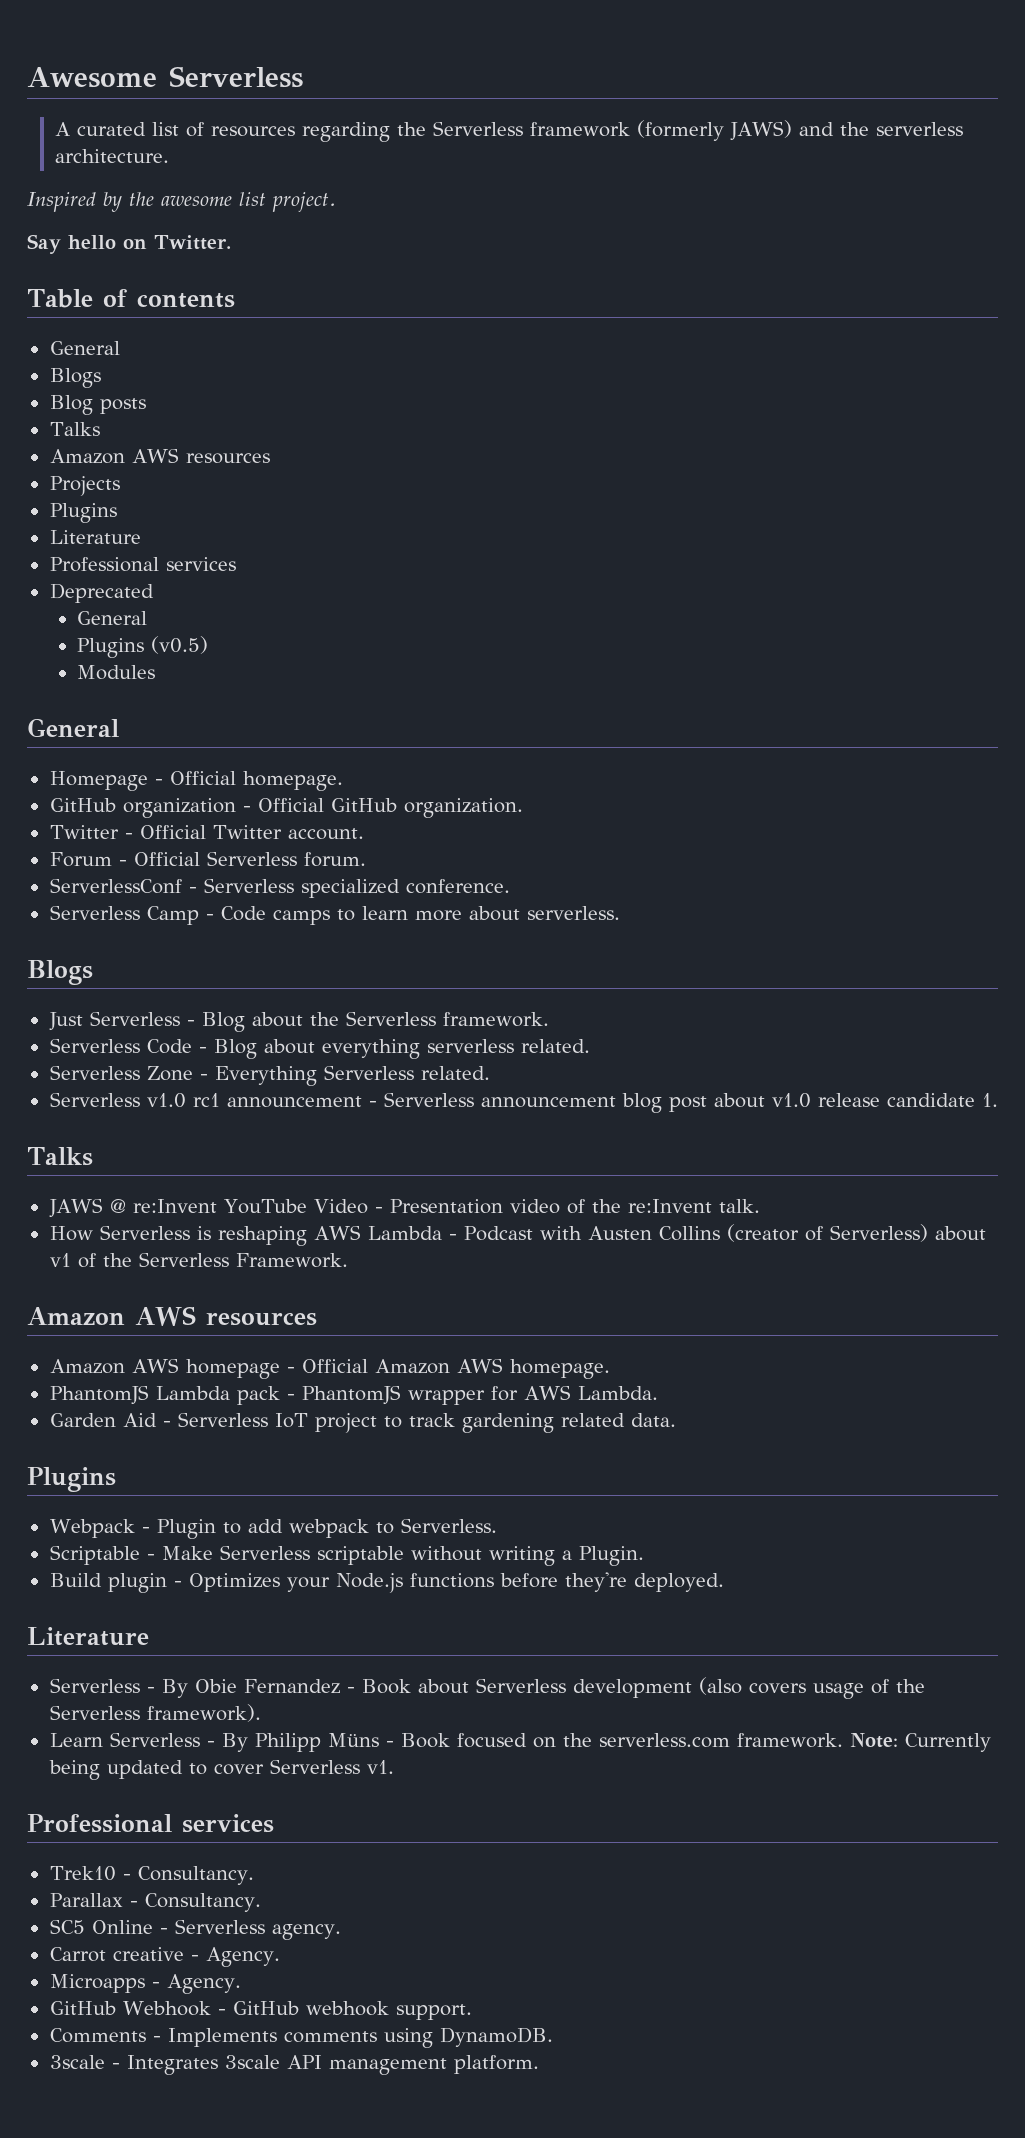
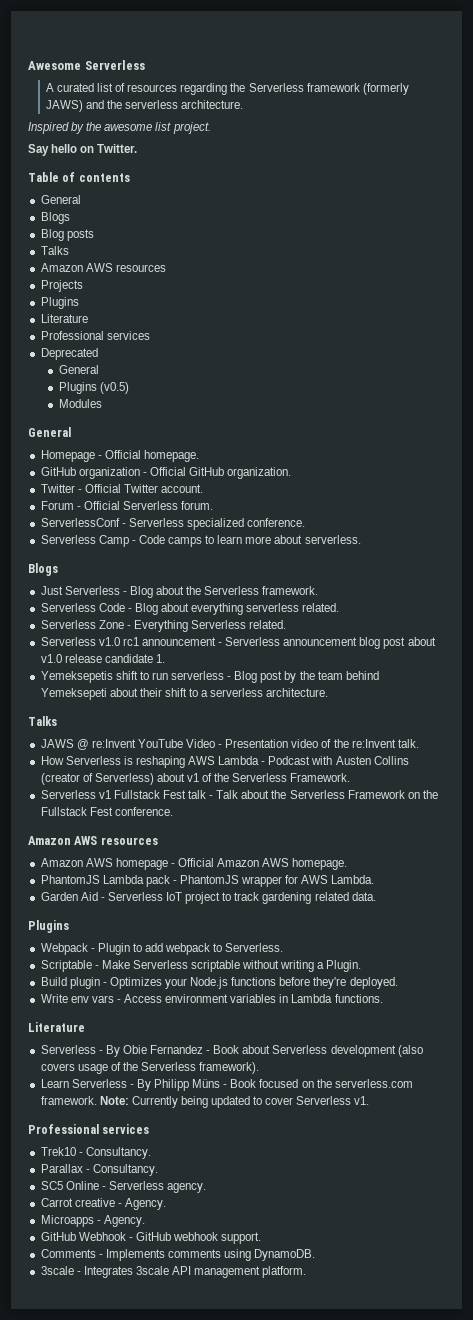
+ Yemeksepetis shift to run serverless - Blog post by the team behind Yemeksepeti about their shift to a serverless architecture.
+ Serverless v1 Fullstack Fest talk - Talk about the Serverless Framework on the Fullstack Fest conference.
+ Write env vars - Access environment variables in Lambda functions.

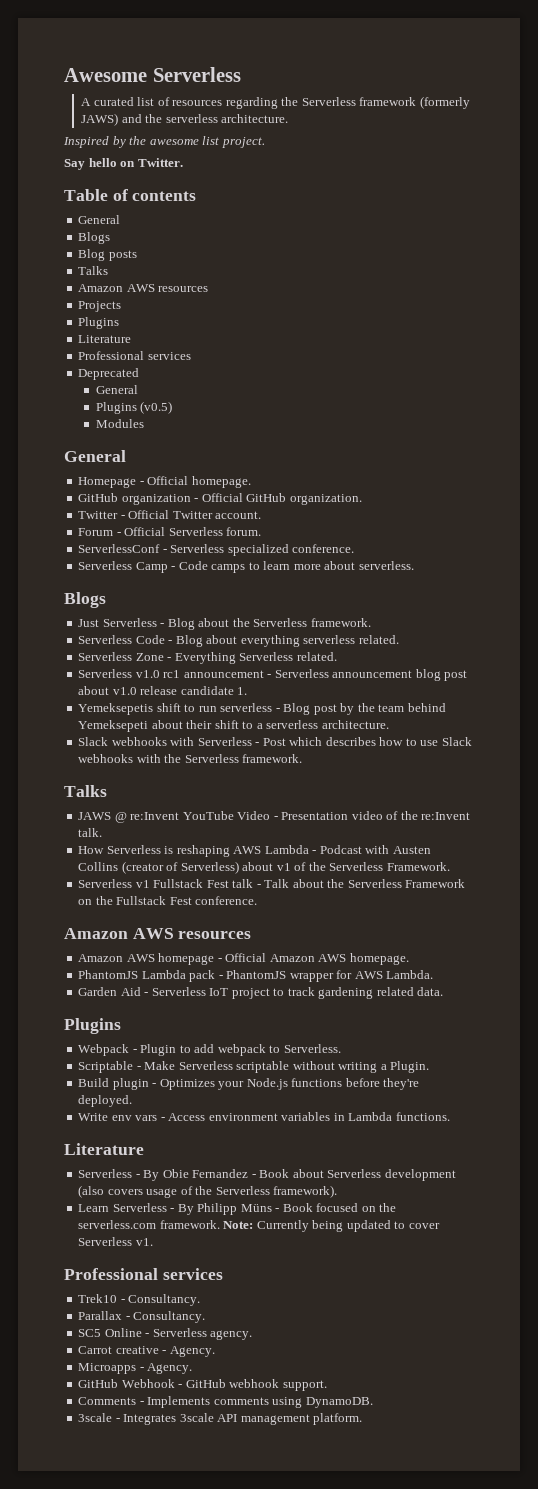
+ Slack webhooks with Serverless - Post which describes how to use Slack webhooks with the Serverless framework.

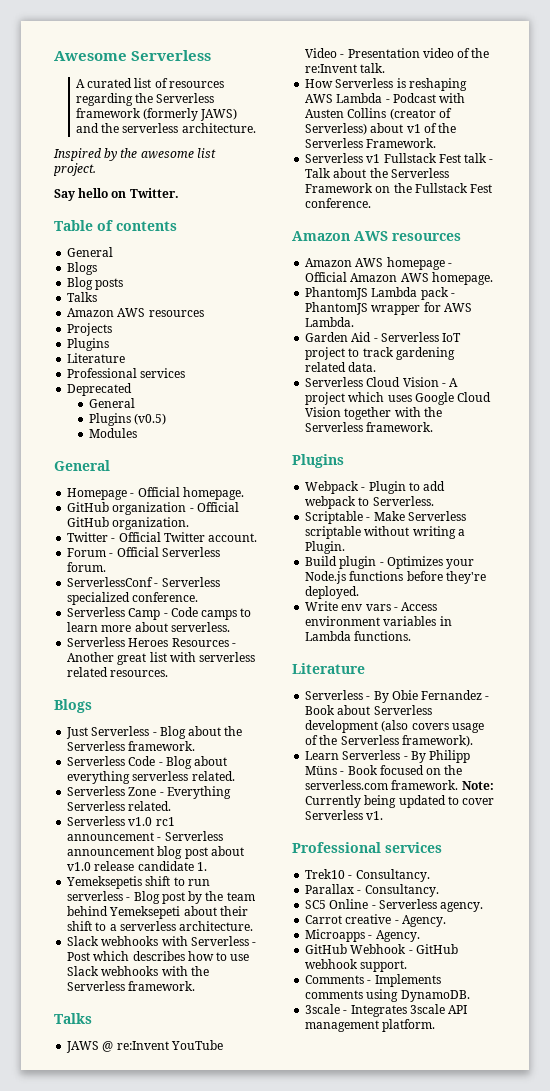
+ Serverless Heroes Resources - Another great list with serverless related resources.
+ Serverless Cloud Vision - A project which uses Google Cloud Vision together with the Serverless framework.

